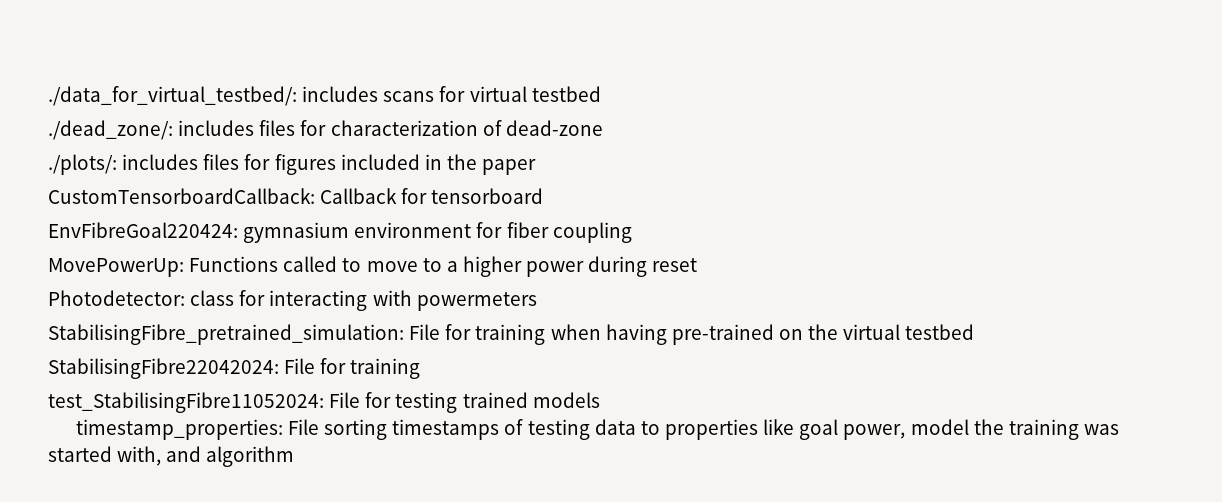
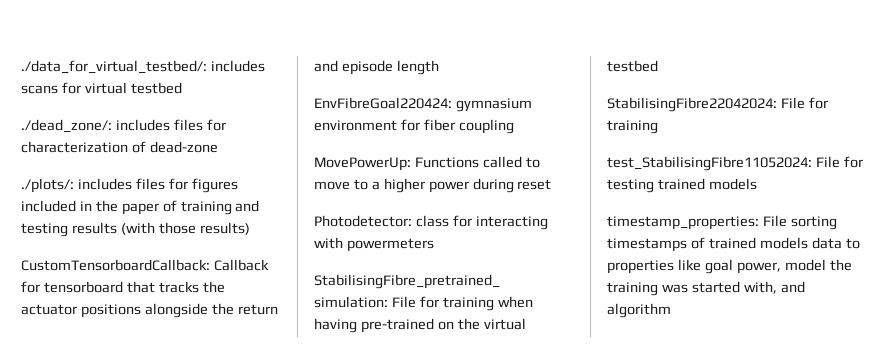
- ./plots/: includes files for figures included in the paper
- CustomTensorboardCallback: Callback for tensorboard
+ ./plots/: includes files for figures included in the paper of training and testing results (with those results)
+ CustomTensorboardCallback: Callback for tensorboard that tracks the actuator positions alongside the return and episode length
- timestamp_properties: File sorting timestamps of testing data to properties like goal power, model the training was started with, and algorithm
+ timestamp_properties: File sorting timestamps of trained models data to properties like goal power, model the training was started with, and algorithm

